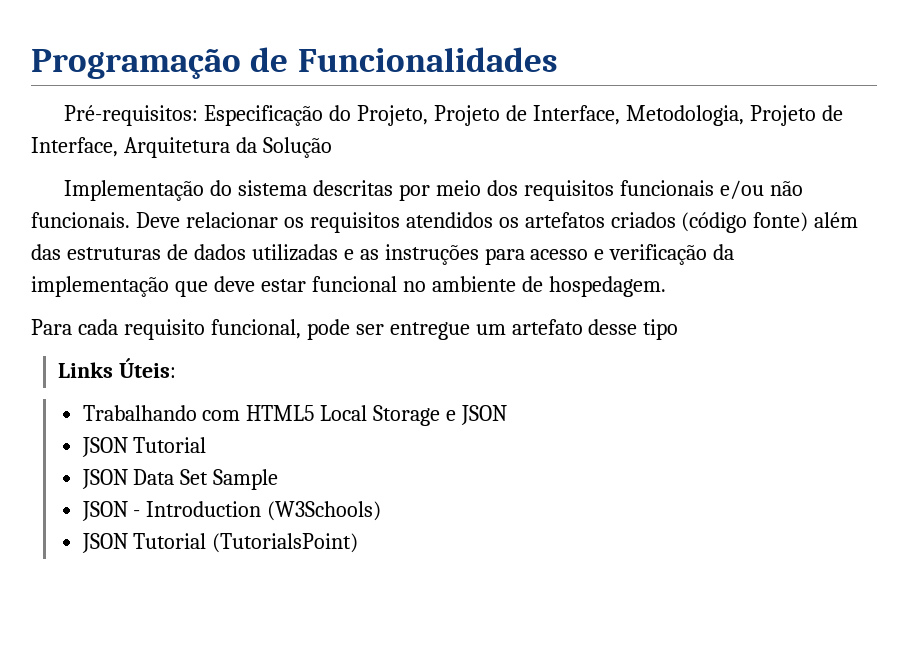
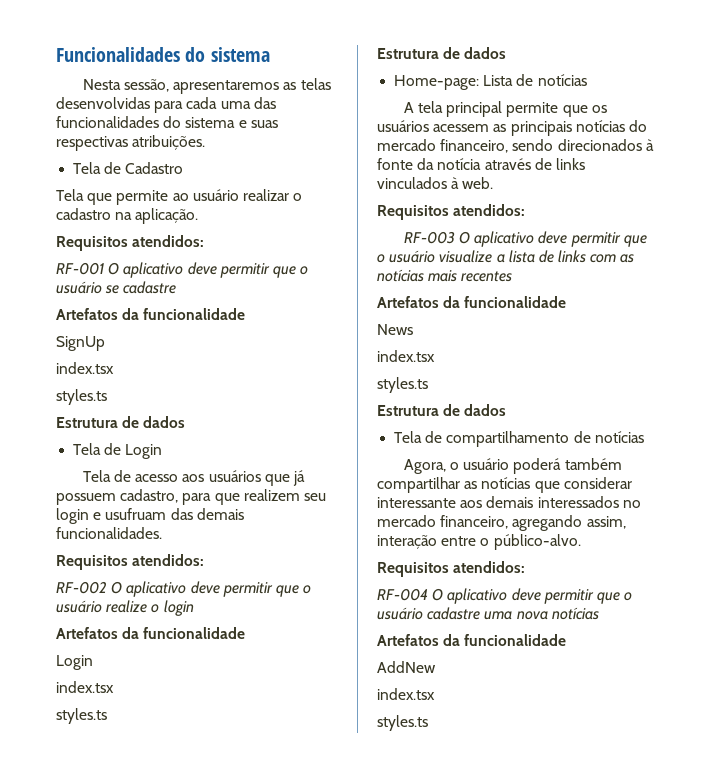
- Programação de Funcionalidades
- Pré-requisitos: Especificação do Projeto, Projeto de Interface, Metodologia, Projeto de Interface, Arquitetura da Solução
- Implementação do sistema descritas por meio dos requisitos funcionais e/ou não funcionais. Deve relacionar os requisitos atendidos os artefatos criados (código fonte) além das estruturas de dados utilizadas e as instruções para acesso e verificação da implementação que deve estar funcional no ambiente de hospedagem.
- Para cada requisito funcional, pode ser entregue um artefato desse tipo
- Links Úteis:
- Trabalhando com HTML5 Local Storage e JSON
- JSON Tutorial
- JSON Data Set Sample
- JSON - Introduction (W3Schools)
- JSON Tutorial (TutorialsPoint)
+ Funcionalidades do sistema
+ Nesta sessão, apresentaremos as telas desenvolvidas para cada uma das funcionalidades do sistema e suas respectivas atribuições.
+ Tela de Cadastro
+ Tela que permite ao usuário realizar o cadastro na aplicação.
+ Requisitos atendidos:
+ RF-001 O aplicativo deve permitir que o usuário se cadastre
+ Artefatos da funcionalidade
+ SignUp
+ index.tsx
+ styles.ts
+ Estrutura de dados
+ Tela de Login
+ Tela de acesso aos usuários que já possuem cadastro, para que realizem seu login e usufruam das demais funcionalidades.
+ Requisitos atendidos:
+ RF-002 O aplicativo deve permitir que o usuário realize o login
+ Artefatos da funcionalidade
+ Login
+ index.tsx
+ styles.ts
+ Estrutura de dados
+ Home-page: Lista de notícias
+ A tela principal permite que os usuários acessem as principais notícias do mercado financeiro, sendo direcionados à fonte da notícia através de links vinculados à web.
+ Requisitos atendidos:
+ RF-003 O aplicativo deve permitir que o usuário visualize a lista de links com as notícias mais recentes
+ Artefatos da funcionalidade
+ News
+ index.tsx
+ styles.ts
+ Estrutura de dados
+ Tela de compartilhamento de notícias
+ Agora, o usuário poderá também compartilhar as notícias que considerar interessante aos demais interessados no mercado financeiro, agregando assim, interação entre o público-alvo.
+ Requisitos atendidos:
+ RF-004 O aplicativo deve permitir que o usuário cadastre uma nova notícias
+ Artefatos da funcionalidade
+ AddNew
+ index.tsx
+ styles.ts

